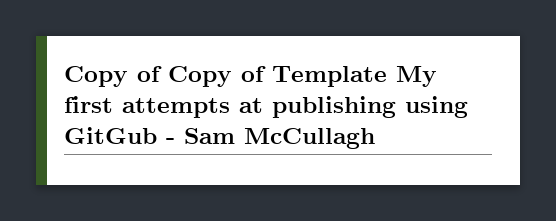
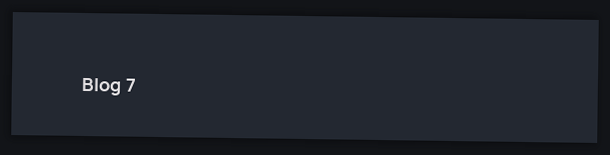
- Copy of Copy of Template My first attempts at publishing using GitGub - Sam McCullagh
+ Blog 7

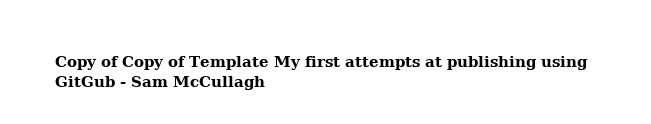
- Blog 7
+ Copy of Copy of Template My first attempts at publishing using GitGub - Sam McCullagh

